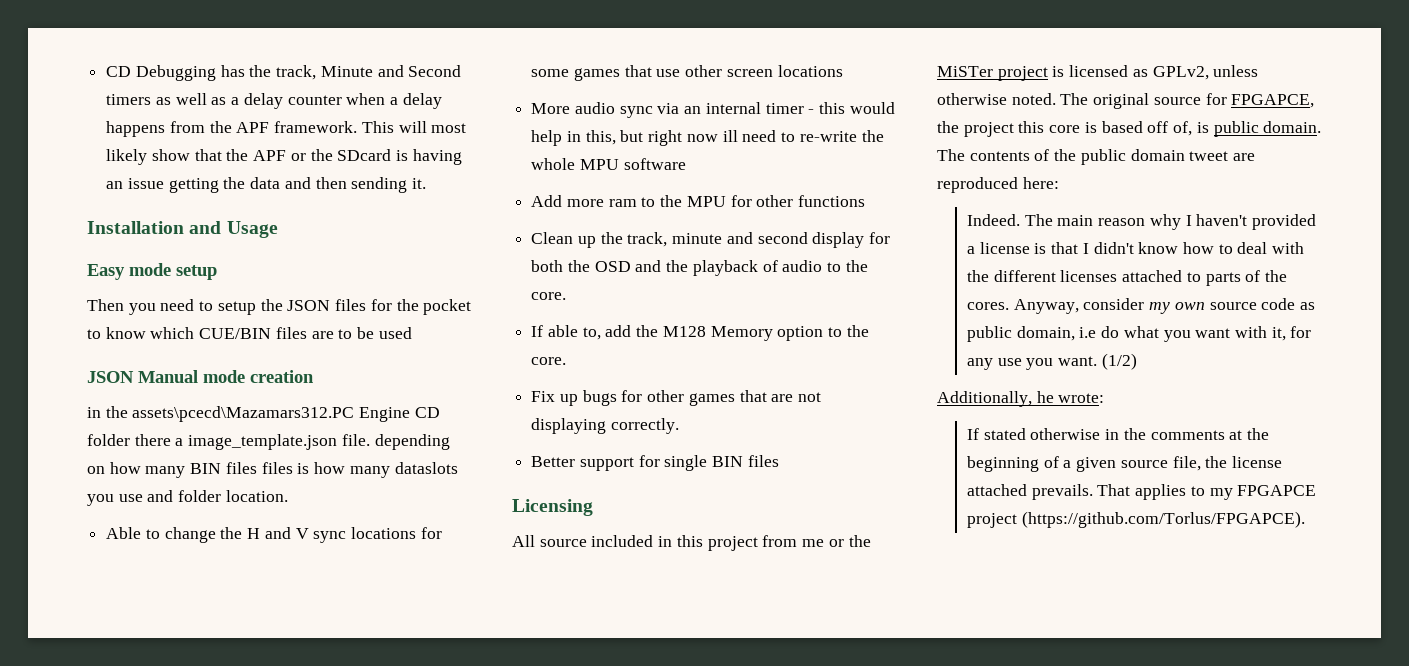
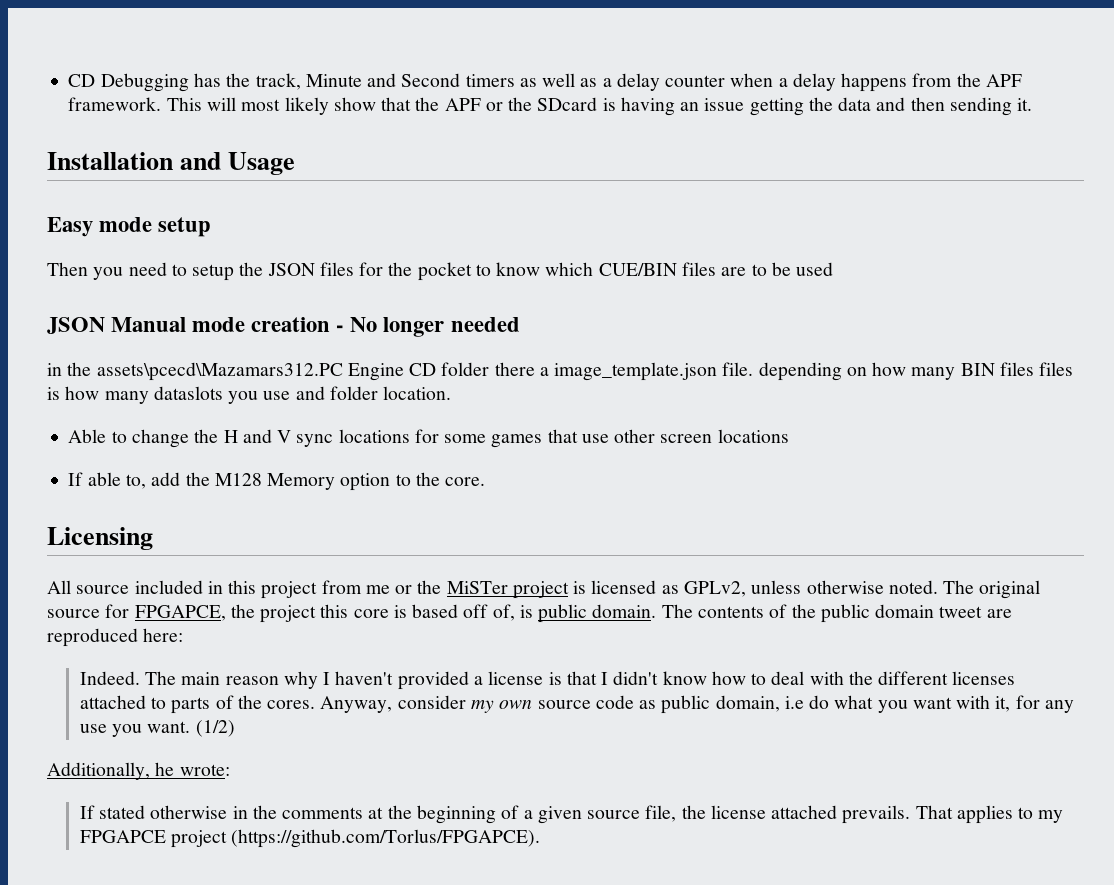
- JSON Manual mode creation
+ JSON Manual mode creation - No longer needed
- More audio sync via an internal timer - this would help in this, but right now ill need to re-write the whole MPU software
- Add more ram to the MPU for other functions
- Clean up the track, minute and second display for both the OSD and the playback of audio to the core.
- Fix up bugs for other games that are not displaying correctly.
- Better support for single BIN files

